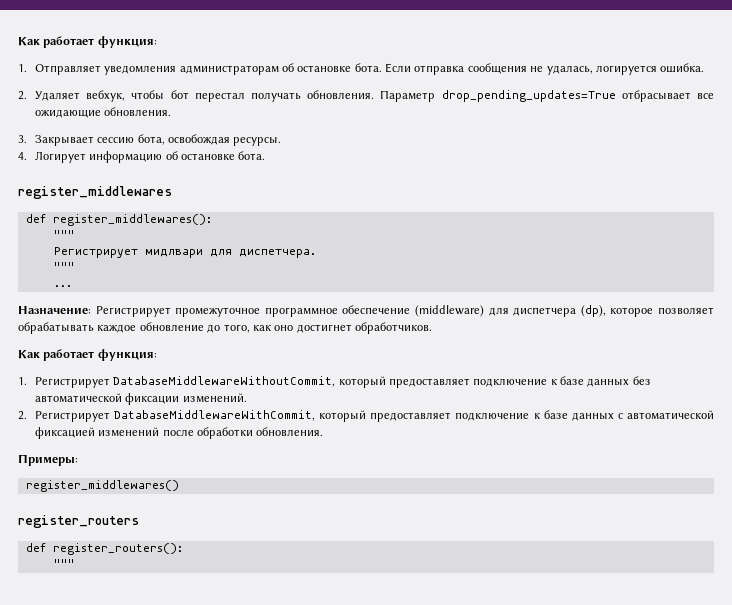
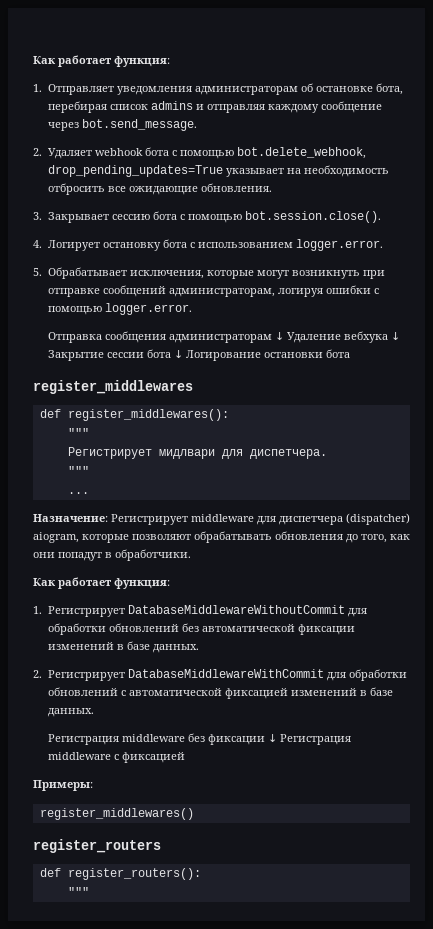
- 1. Отправляет уведомления администраторам об остановке бота. Если отправка сообщения не удалась, логируется ошибка.
- 2. Удаляет вебхук, чтобы бот перестал получать обновления. Параметр drop_pending_updates=True отбрасывает все ожидающие обновления.
+ 1. Отправляет уведомления администраторам об остановке бота, перебирая список admins и отправляя каждому сообщение через bot.send_message.
+ 2. Удаляет webhook бота с помощью bot.delete_webhook, drop_pending_updates=True указывает на необходимость отбросить все ожидающие обновления.
- 3. Закрывает сессию бота, освобождая ресурсы.
- 4. Логирует информацию об остановке бота.
+ 3. Закрывает сессию бота с помощью bot.session.close().
+ 4. Логирует остановку бота с использованием logger.error.
+ 5. Обрабатывает исключения, которые могут возникнуть при отправке сообщений администраторам, логируя ошибки с помощью logger.error.
+ Отправка сообщения администраторам ↓ Удаление вебхука ↓ Закрытие сессии бота ↓ Логирование остановки бота
- Назначение: Регистрирует промежуточное программное обеспечение (middleware) для диспетчера (dp), которое позволяет обрабатывать каждое обновление до того, как оно достигнет обработчиков.
+ Назначение: Регистрирует middleware для диспетчера (dispatcher) aiogram, которые позволяют обрабатывать обновления до того, как они попадут в обработчики.
- 1. Регистрирует DatabaseMiddlewareWithoutCommit, который предоставляет подключение к базе данных без автоматической фиксации изменений.
- 2. Регистрирует DatabaseMiddlewareWithCommit, который предоставляет подключение к базе данных с автоматической фиксацией изменений после обработки обновления.
+ 1. Регистрирует DatabaseMiddlewareWithoutCommit для обработки обновлений без автоматической фиксации изменений в базе данных.
+ 2. Регистрирует DatabaseMiddlewareWithCommit для обработки обновлений с автоматической фиксацией изменений в базе данных.
+ Регистрация middleware без фиксации ↓ Регистрация middleware с фиксацией

